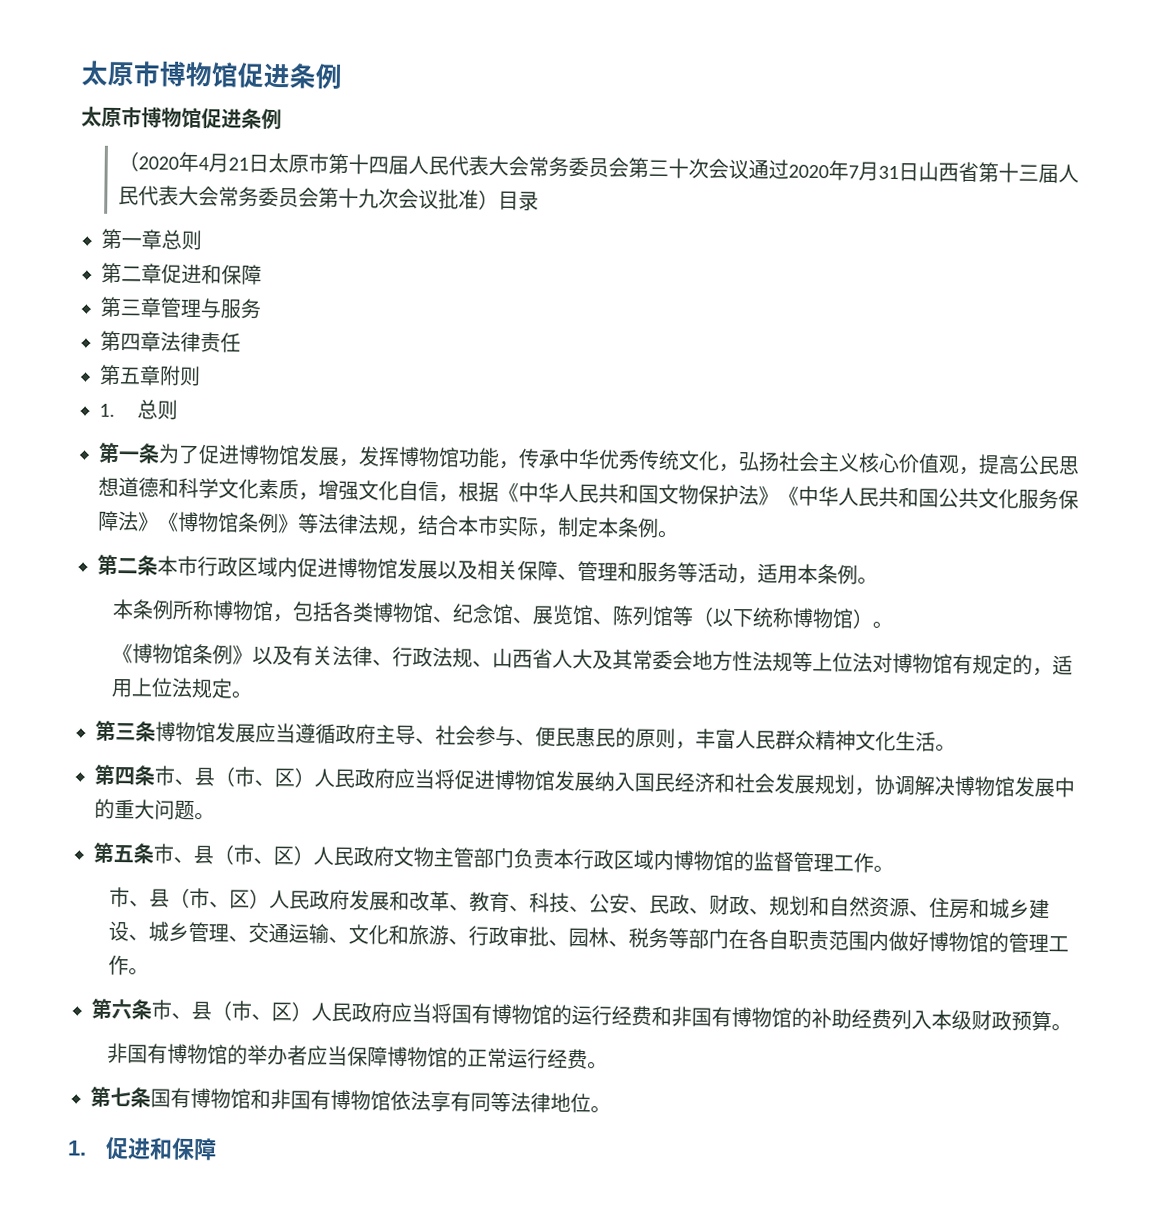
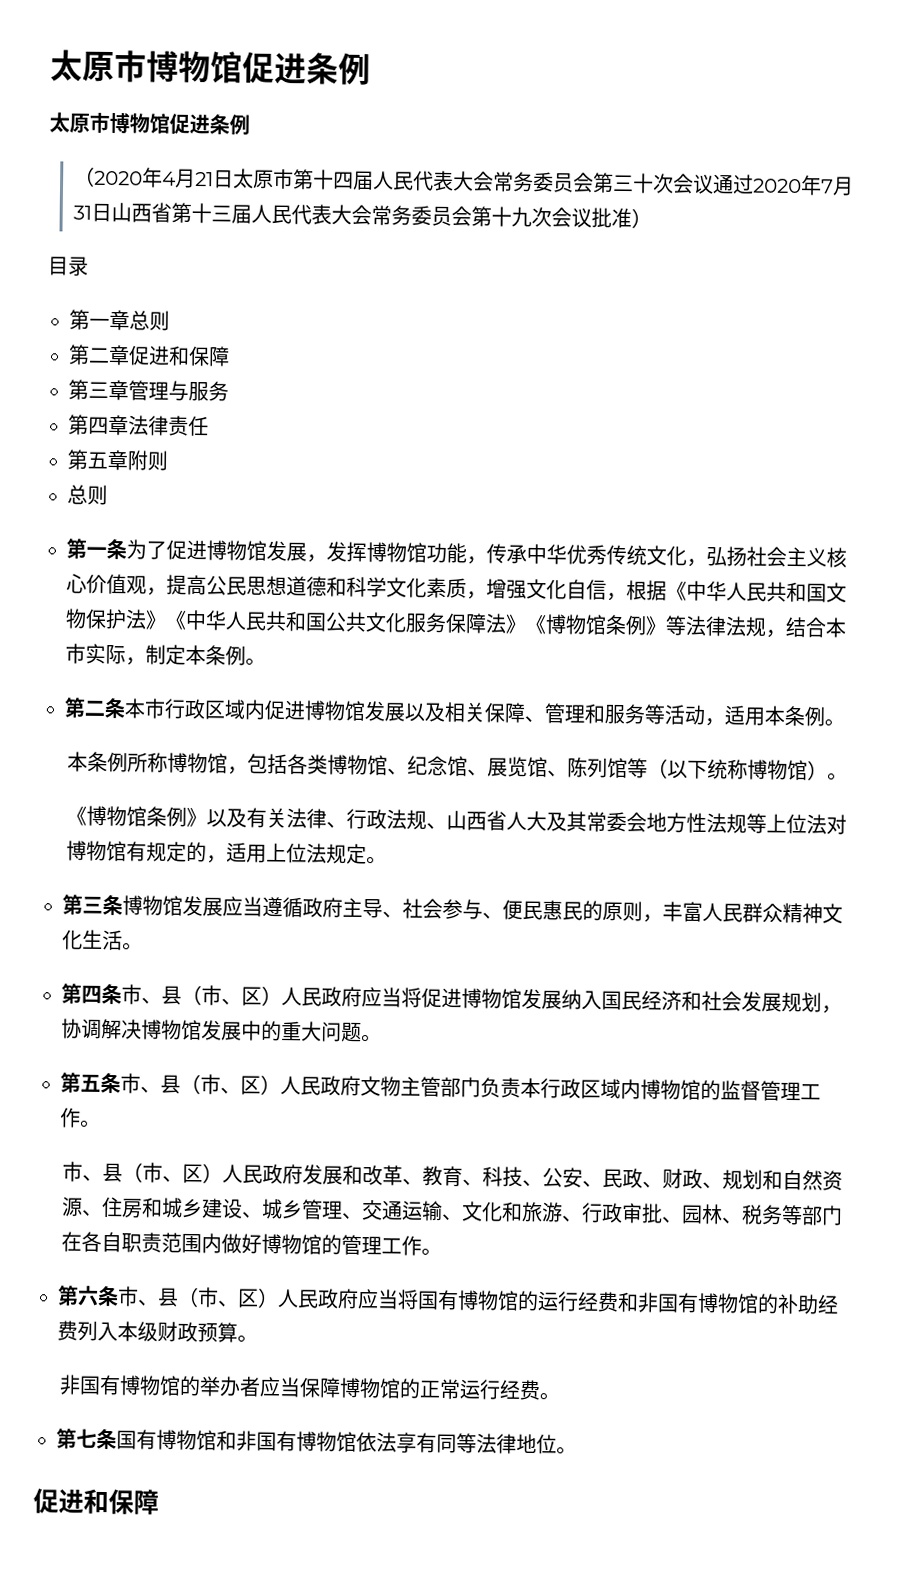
- （2020年4月21日太原市第十四届人民代表大会常务委员会第三十次会议通过2020年7月31日山西省第十三届人民代表大会常务委员会第十九次会议批准）目录
+ （2020年4月21日太原市第十四届人民代表大会常务委员会第三十次会议通过2020年7月31日山西省第十三届人民代表大会常务委员会第十九次会议批准）
+ 目录
  第五章附则
- 1.总则
+ 总则
  第七条国有博物馆和非国有博物馆依法享有同等法律地位。
- 1.促进和保障
+ 促进和保障

